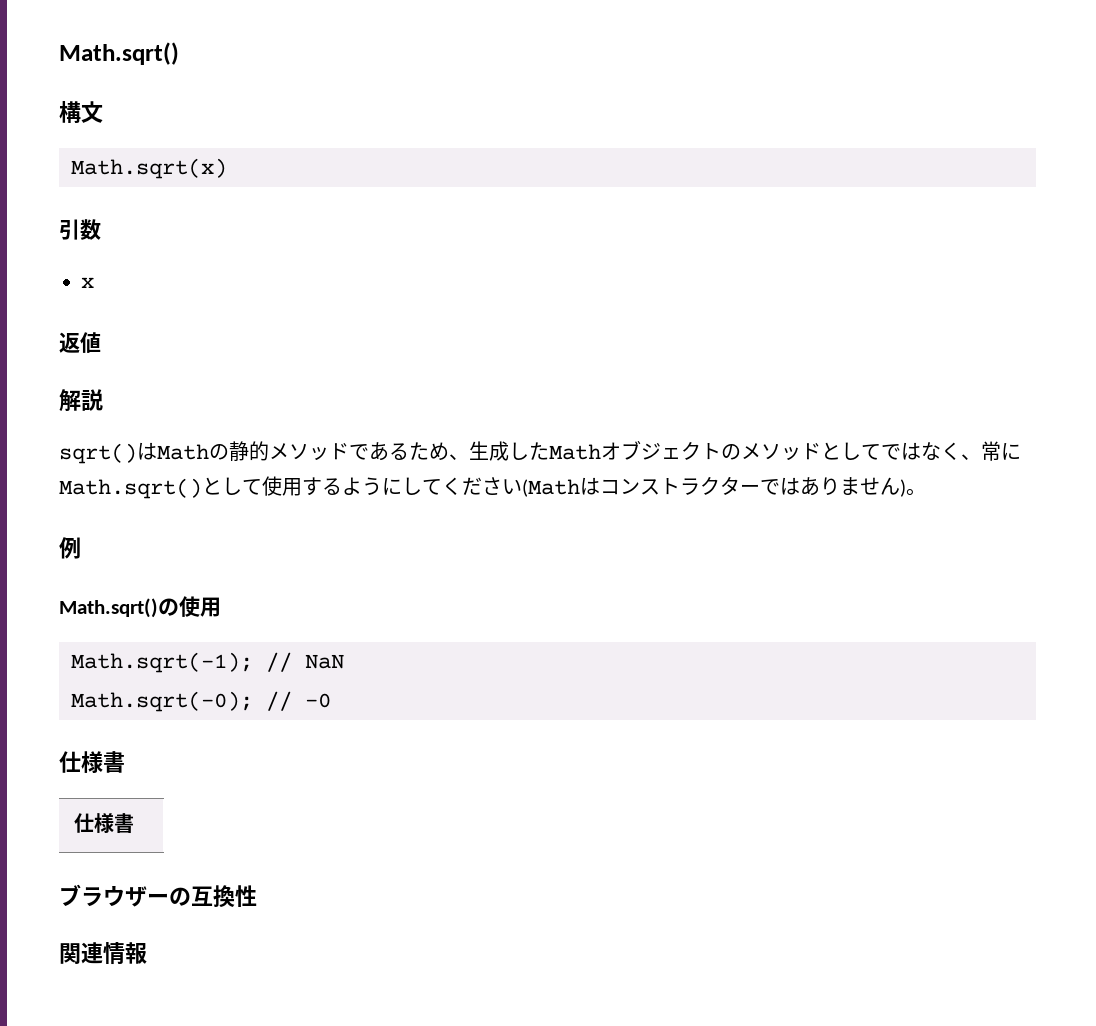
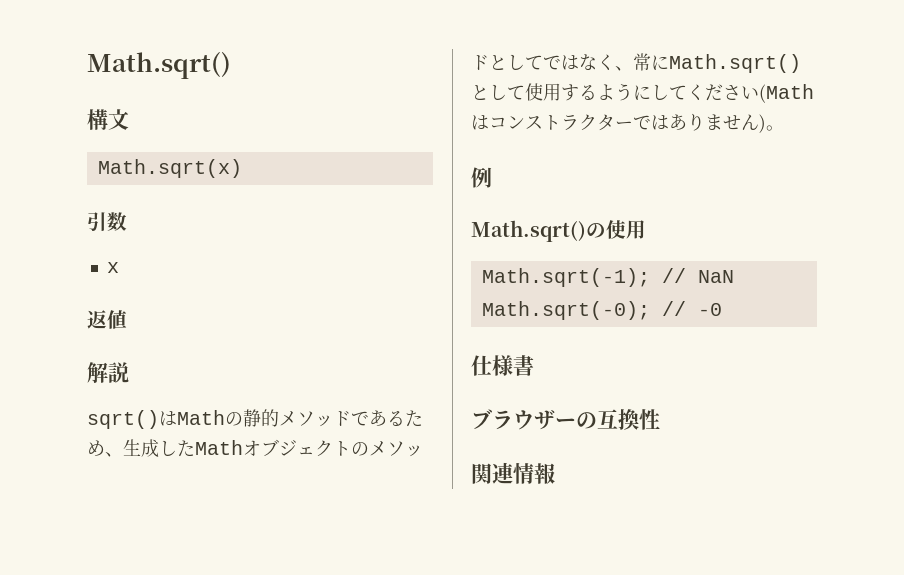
  Math.sqrt(-0); // -0
- 仕様書

